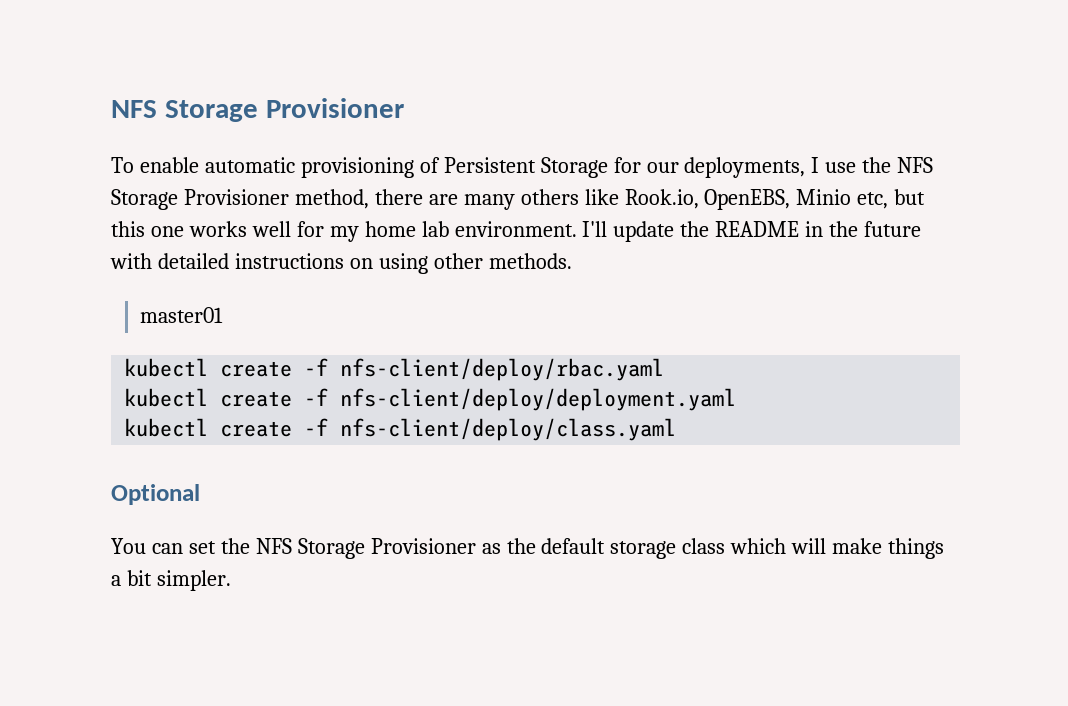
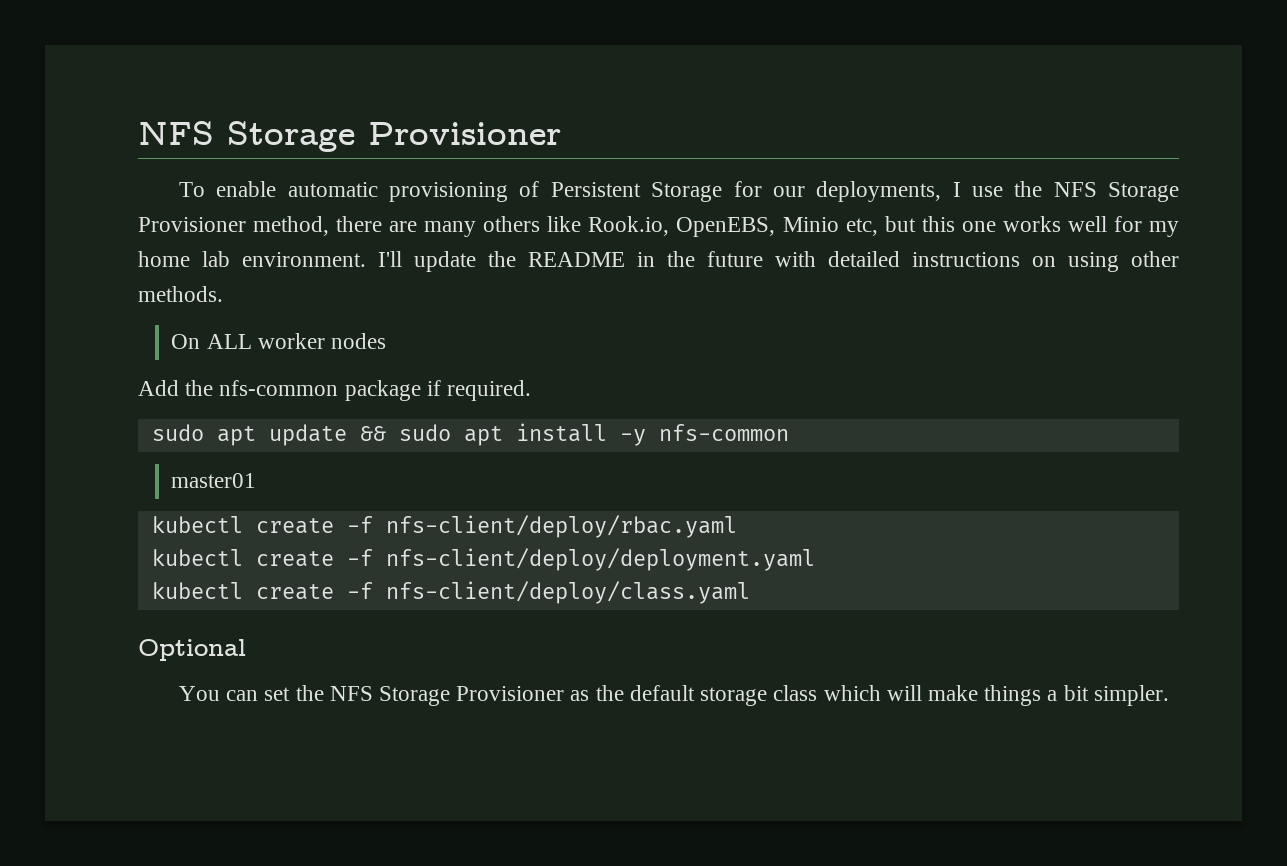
+ On ALL worker nodes
+ Add the nfs-common package if required.
+ sudo apt update && sudo apt install -y nfs-common

